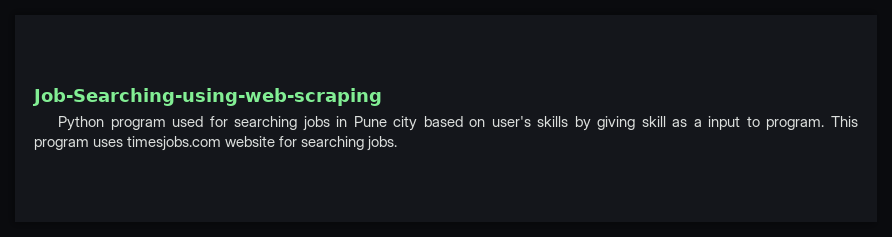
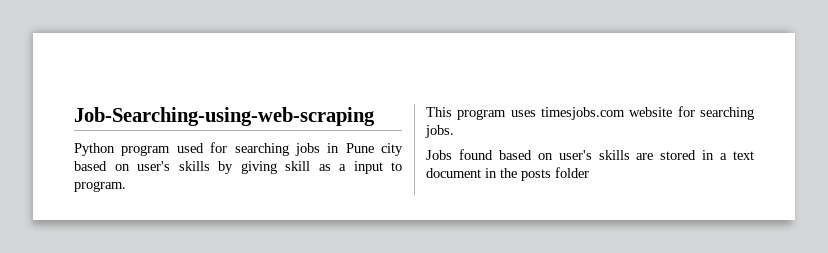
- Python program used for searching jobs in Pune city based on user's skills by giving skill as a input to program. This program uses timesjobs.com website for searching jobs.
+ Python program used for searching jobs in Pune city based on user's skills by giving skill as a input to program.
+ This program uses timesjobs.com website for searching jobs.
+ Jobs found based on user's skills are stored in a text document in the posts folder

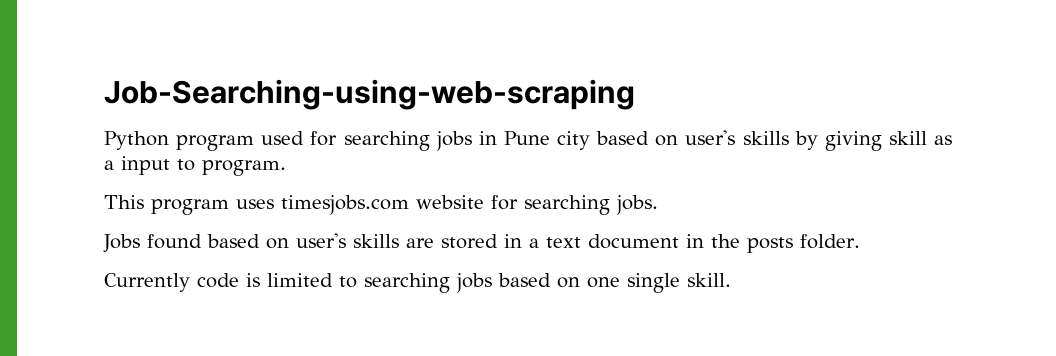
- Jobs found based on user's skills are stored in a text document in the posts folder
+ Jobs found based on user's skills are stored in a text document in the posts folder.
+ Currently code is limited to searching jobs based on one single skill.

